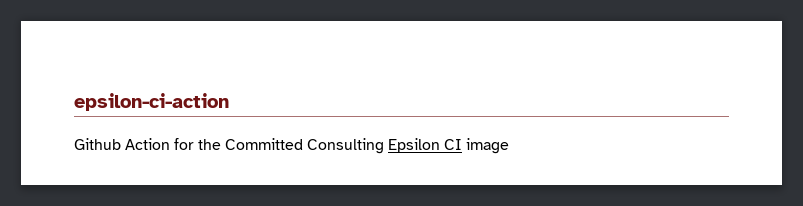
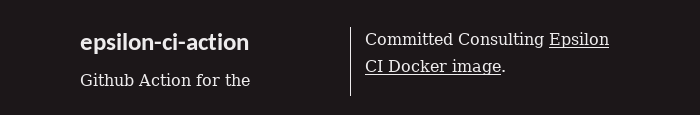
- Github Action for the Committed Consulting Epsilon CI image
+ Github Action for the Committed Consulting Epsilon CI Docker image.

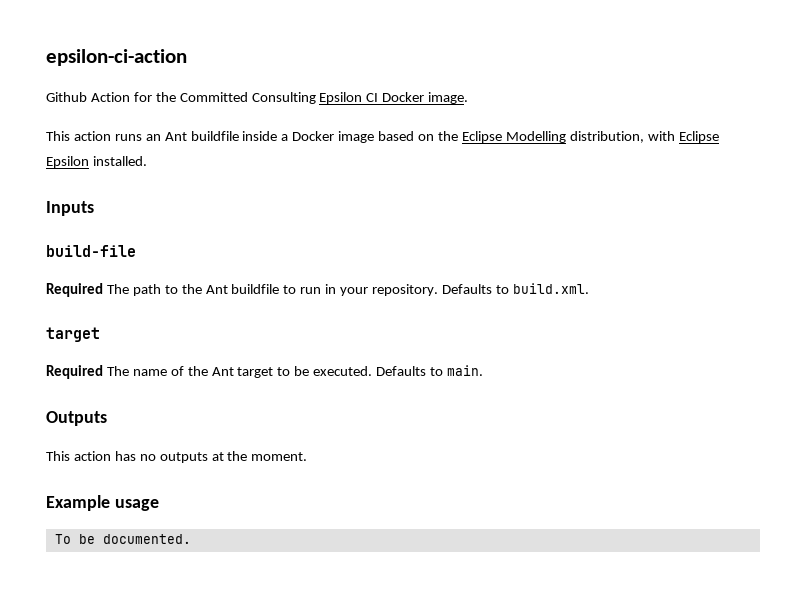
+ This action runs an Ant buildfile inside a Docker image based on the Eclipse Modelling distribution, with Eclipse Epsilon installed.
+ Inputs
+ build-file
+ Required The path to the Ant buildfile to run in your repository. Defaults to build.xml.
+ target
+ Required The name of the Ant target to be executed. Defaults to main.
+ Outputs
+ This action has no outputs at the moment.
+ Example usage
+ To be documented.

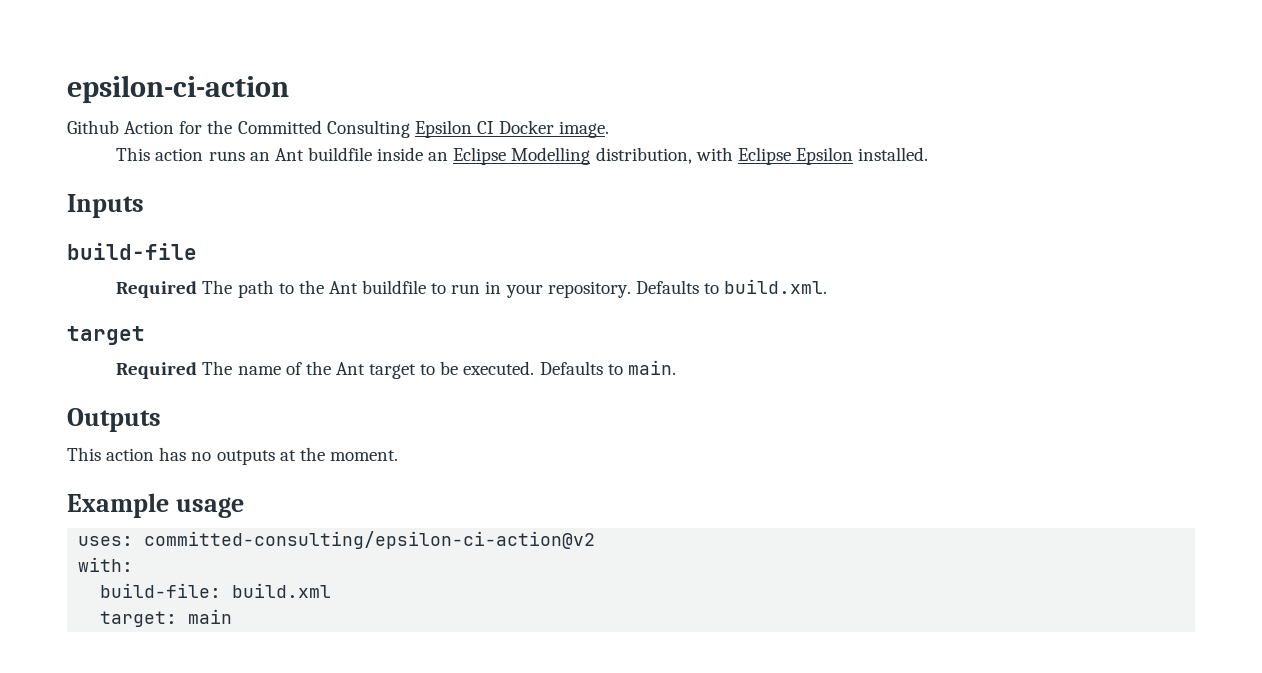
- This action runs an Ant buildfile inside a Docker image based on the Eclipse Modelling distribution, with Eclipse Epsilon installed.
+ This action runs an Ant buildfile inside an Eclipse Modelling distribution, with Eclipse Epsilon installed.
- To be documented.
+ uses: committed-consulting/epsilon-ci-action@v2
+ with:
+ build-file: build.xml
+ target: main

